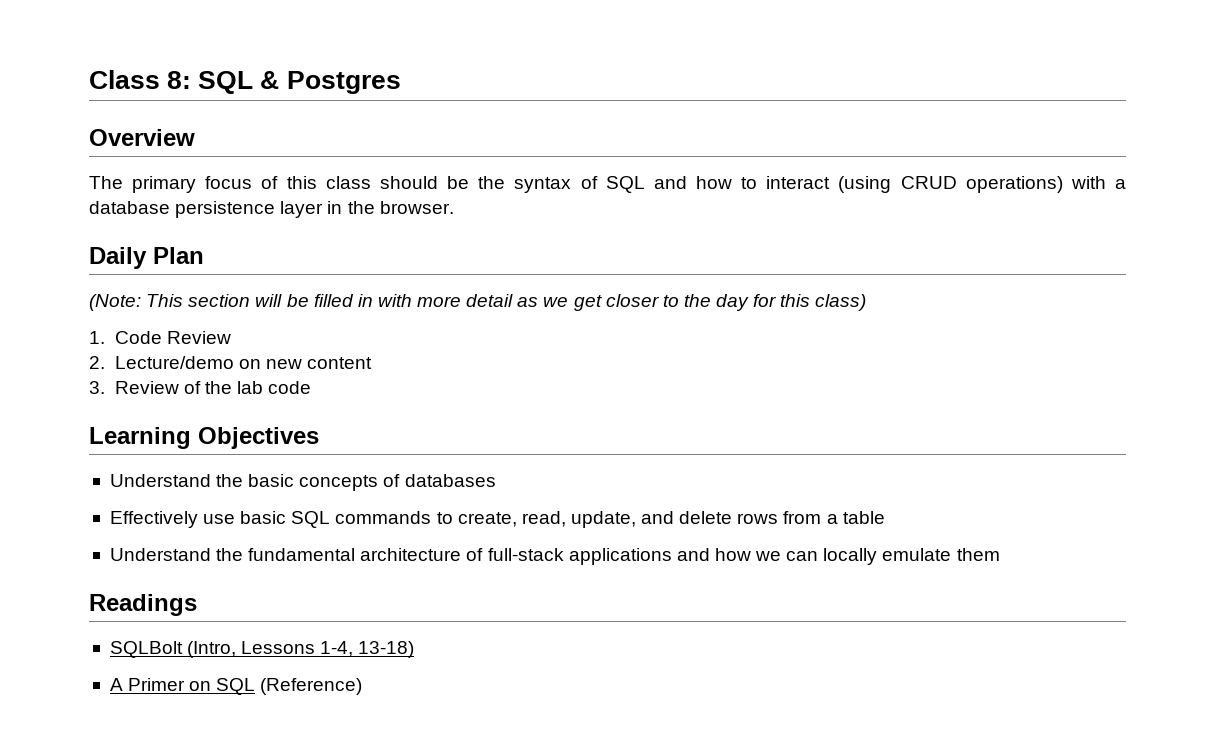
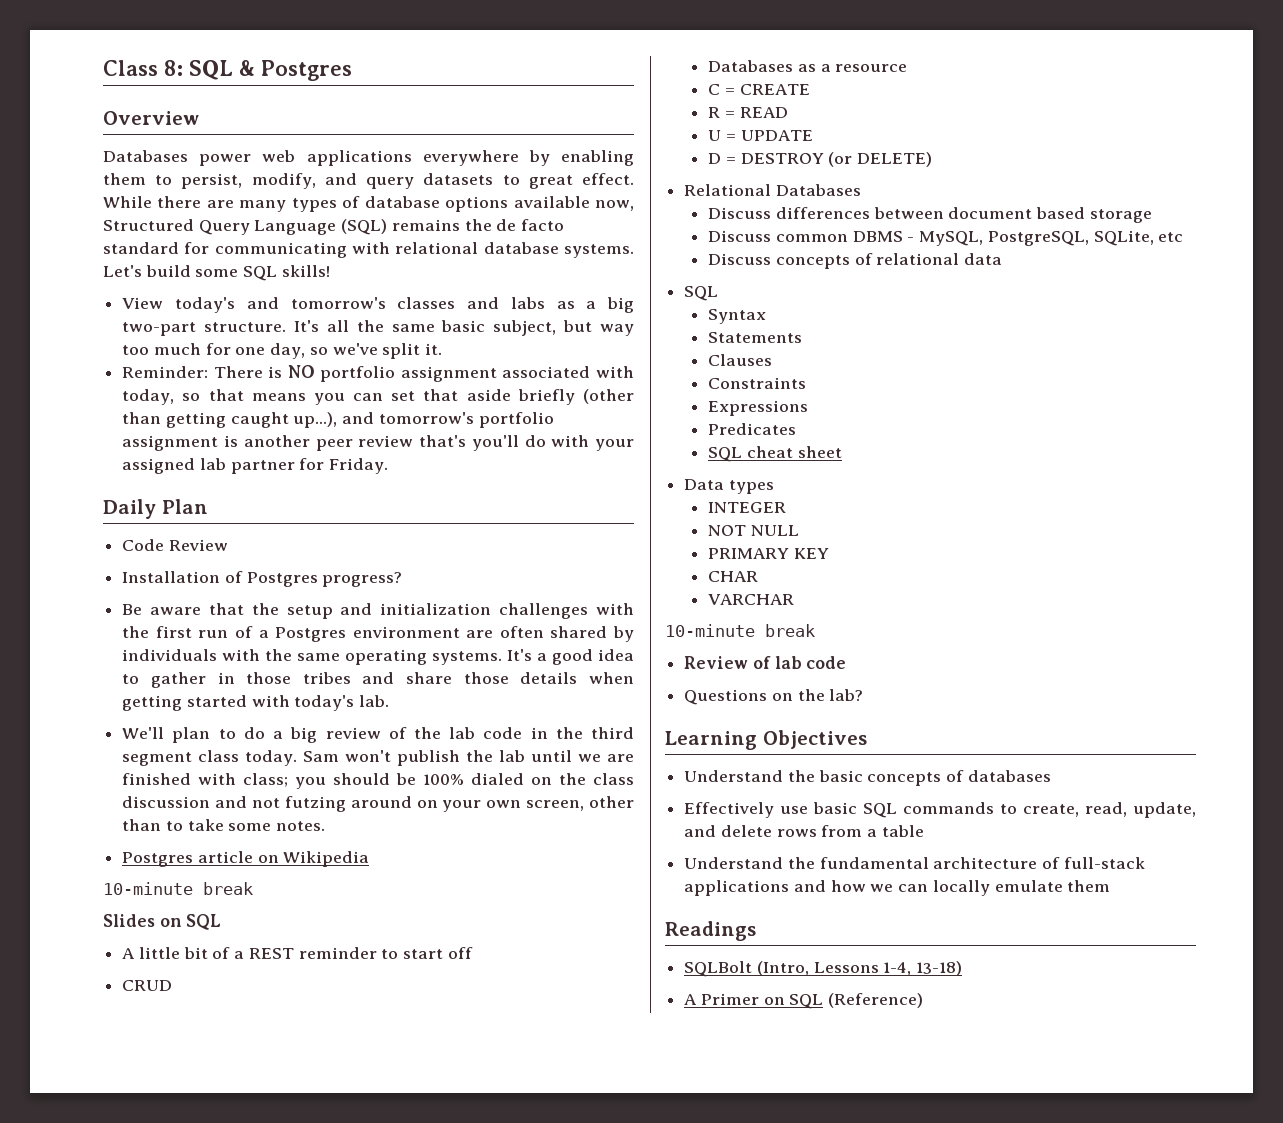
- The primary focus of this class should be the syntax of SQL and how to interact (using CRUD operations) with a database persistence layer in the browser.
+ Databases power web applications everywhere by enabling them to persist, modify, and query datasets to great effect. While there are many types of database options available now, Structured Query Language (SQL) remains the de facto standard for communicating with relational database systems. Let's build some SQL skills!
+ View today's and tomorrow's classes and labs as a big two-part structure. It's all the same basic subject, but way too much for one day, so we've split it.
+ Reminder: There is NO portfolio assignment associated with today, so that means you can set that aside briefly (other than getting caught up...), and tomorrow's portfolio assignment is another peer review that's you'll do with your assigned lab partner for Friday.
  Daily Plan
- (Note: This section will be filled in with more detail as we get closer to the day for this class)
- 1. Code Review
- 2. Lecture/demo on new content
- 3. Review of the lab code
+ Code Review
+ Installation of Postgres progress?
+ Be aware that the setup and initialization challenges with the first run of a Postgres environment are often shared by individuals with the same operating systems. It's a good idea to gather in those tribes and share those details when getting started with today's lab.
+ We'll plan to do a big review of the lab code in the third segment class today. Sam won't publish the lab until we are finished with class; you should be 100% dialed on the class discussion and not futzing around on your own screen, other than to take some notes.
+ Postgres article on Wikipedia
+ 10-minute break
+ Slides on SQL
+ A little bit of a REST reminder to start off
+ CRUD
+ Databases as a resource
+ C = CREATE
+ R = READ
+ U = UPDATE
+ D = DESTROY (or DELETE)
+ Relational Databases
+ Discuss differences between document based storage
+ Discuss common DBMS - MySQL, PostgreSQL, SQLite, etc
+ Discuss concepts of relational data
+ SQL
+ Syntax
+ Statements
+ Clauses
+ Constraints
+ Expressions
+ Predicates
+ SQL cheat sheet
+ Data types
+ INTEGER
+ NOT NULL
+ PRIMARY KEY
+ CHAR
+ VARCHAR
+ 10-minute break
+ Review of lab code
+ Questions on the lab?

